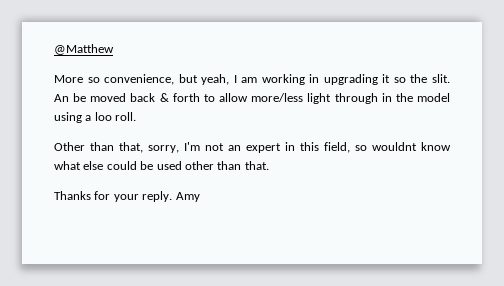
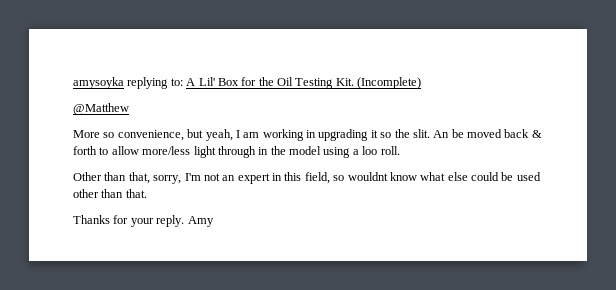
+ amysoyka replying to: A Lil' Box for the Oil Testing Kit. (Incomplete)

